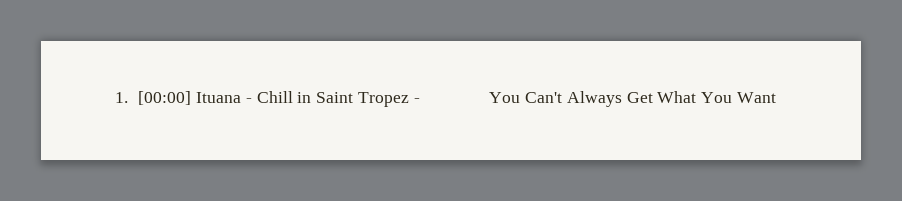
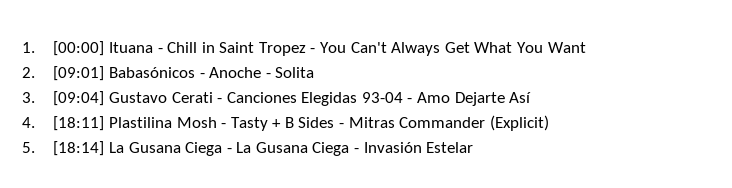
+ 2. [09:01] Babasónicos - Anoche - Solita
+ 3. [09:04] Gustavo Cerati - Canciones Elegidas 93-04 - Amo Dejarte Así
+ 4. [18:11] Plastilina Mosh - Tasty + B Sides - Mitras Commander (Explicit)
+ 5. [18:14] La Gusana Ciega - La Gusana Ciega - Invasión Estelar

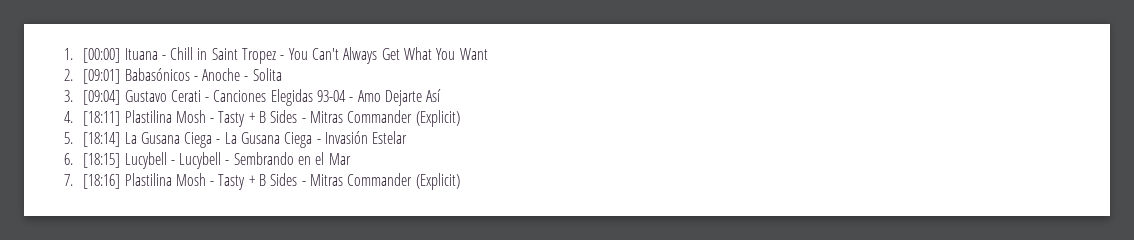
+ 6. [18:15] Lucybell - Lucybell - Sembrando en el Mar
+ 7. [18:16] Plastilina Mosh - Tasty + B Sides - Mitras Commander (Explicit)

